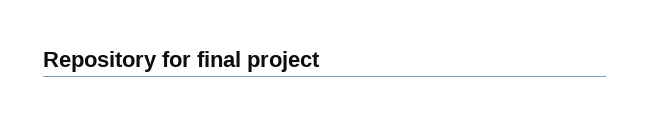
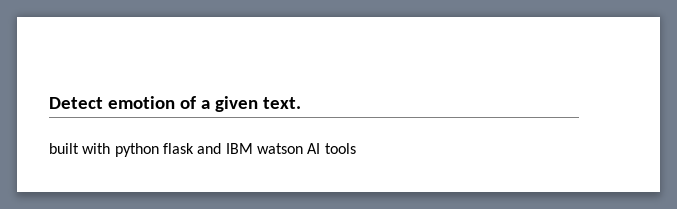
- Repository for final project
+ Detect emotion of a given text.
+ built with python flask and IBM watson AI tools

